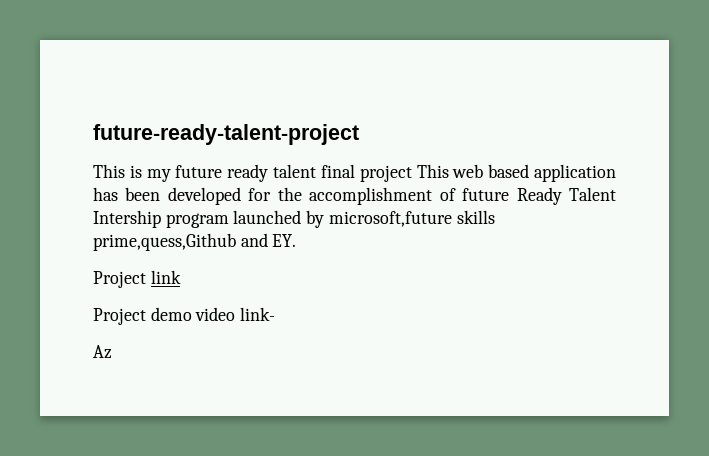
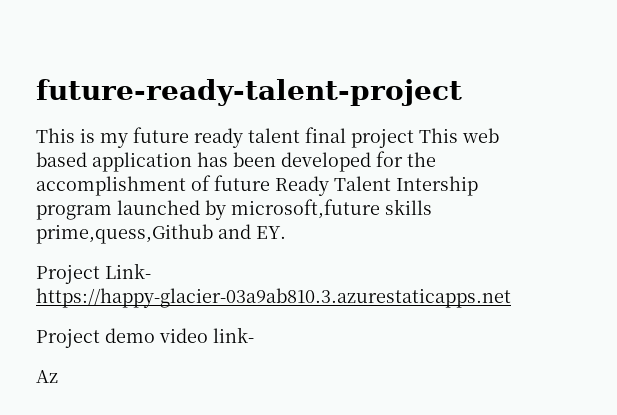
- Project link
+ Project Link- https://happy-glacier-03a9ab810.3.azurestaticapps.net

